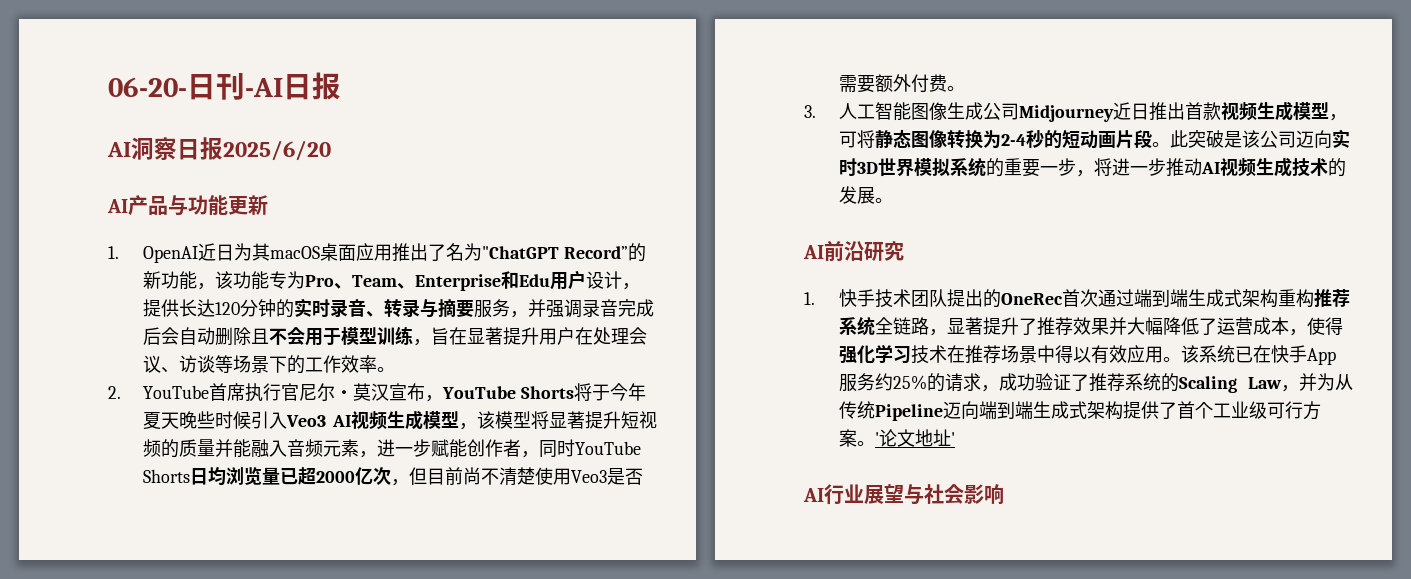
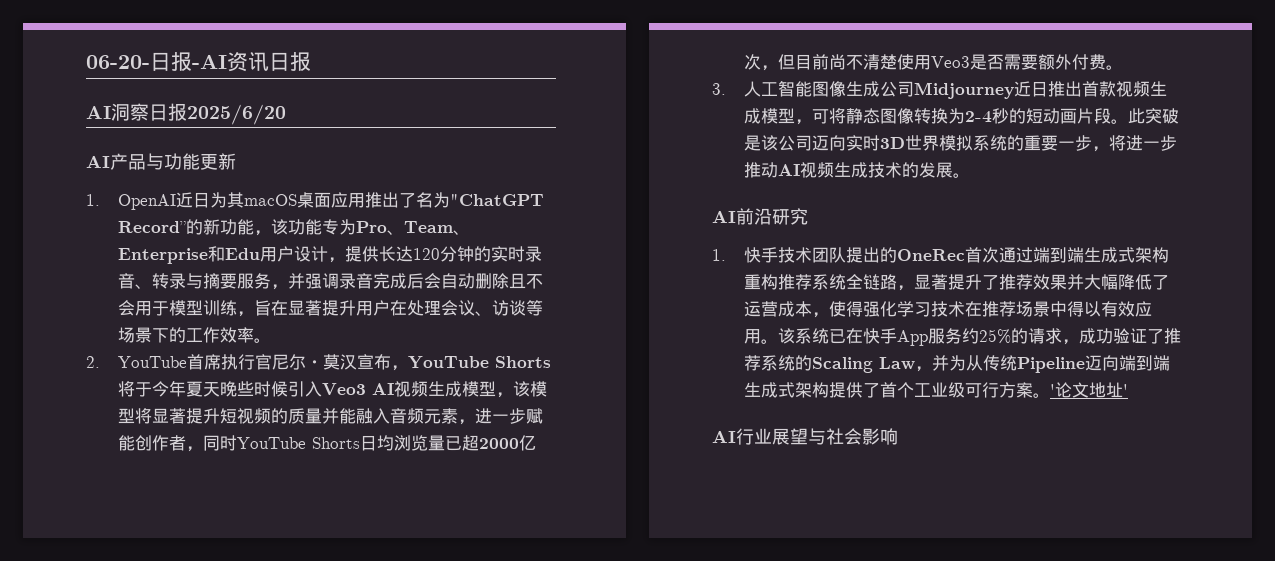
- 06-20-日刊-AI日报
+ 06-20-日报-AI资讯日报

